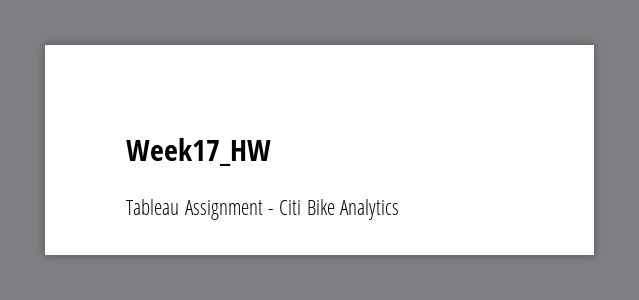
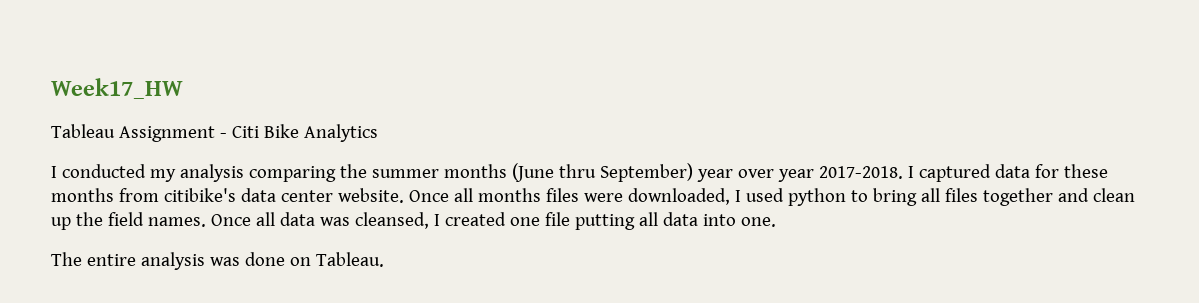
+ I conducted my analysis comparing the summer months (June thru September) year over year 2017-2018. I captured data for these months from citibike's data center website. Once all months files were downloaded, I used python to bring all files together and clean up the field names. Once all data was cleansed, I created one file putting all data into one.
+ The entire analysis was done on Tableau.

